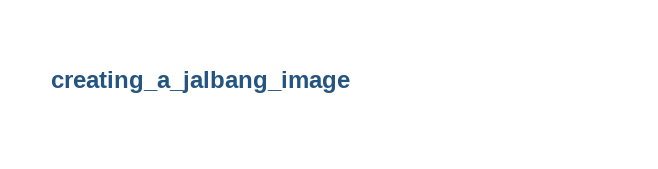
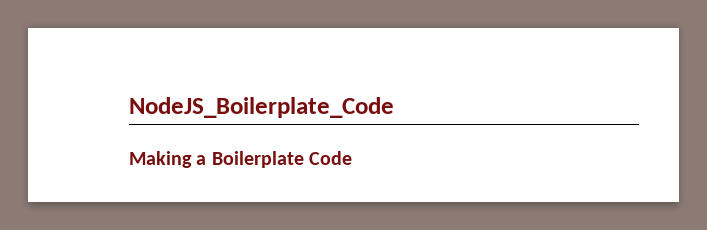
- creating_a_jalbang_image
+ NodeJS_Boilerplate_Code
+ Making a Boilerplate Code

